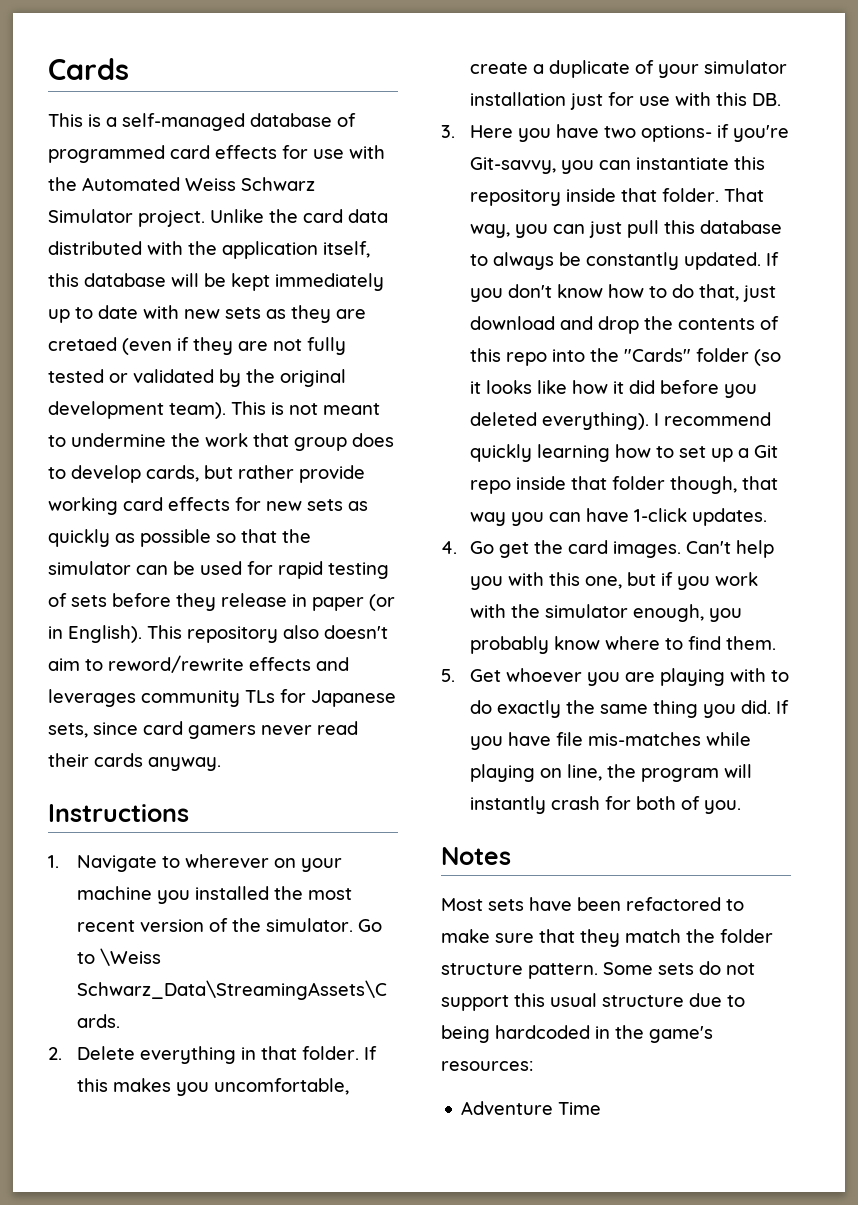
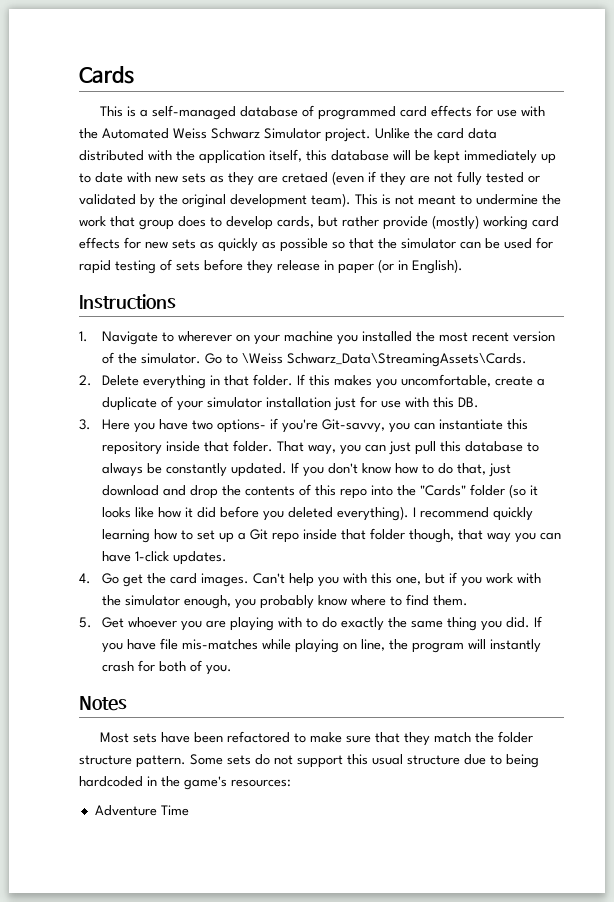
- This is not meant to undermine the work that group does to develop cards, but rather provide working card effects for new sets as quickly as possible so that the simulator can be used for rapid testing of sets before they release in paper (or in English). This repository also doesn't aim to reword/rewrite effects and leverages community TLs for Japanese sets, since card gamers never read their cards anyway.
+ This is not meant to undermine the work that group does to develop cards, but rather provide (mostly) working card effects for new sets as quickly as possible so that the simulator can be used for rapid testing of sets before they release in paper (or in English).

